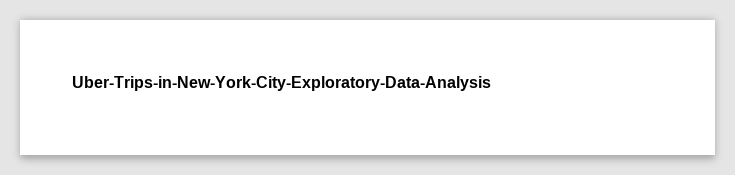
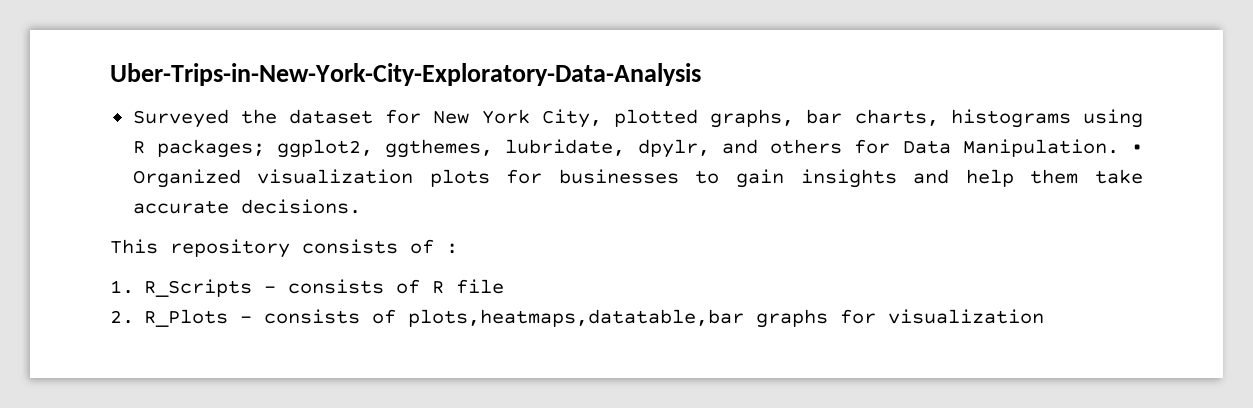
+ Surveyed the dataset for New York City, plotted graphs, bar charts, histograms using R packages; ggplot2, ggthemes, lubridate, dpylr, and others for Data Manipulation. • Organized visualization plots for businesses to gain insights and help them take accurate decisions.
+ This repository consists of :
+ 1. R_Scripts - consists of R file
+ 2. R_Plots - consists of plots,heatmaps,datatable,bar graphs for visualization

